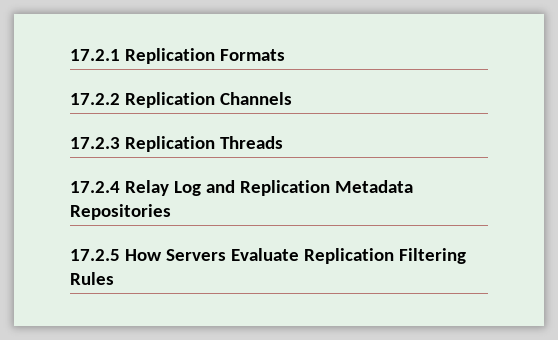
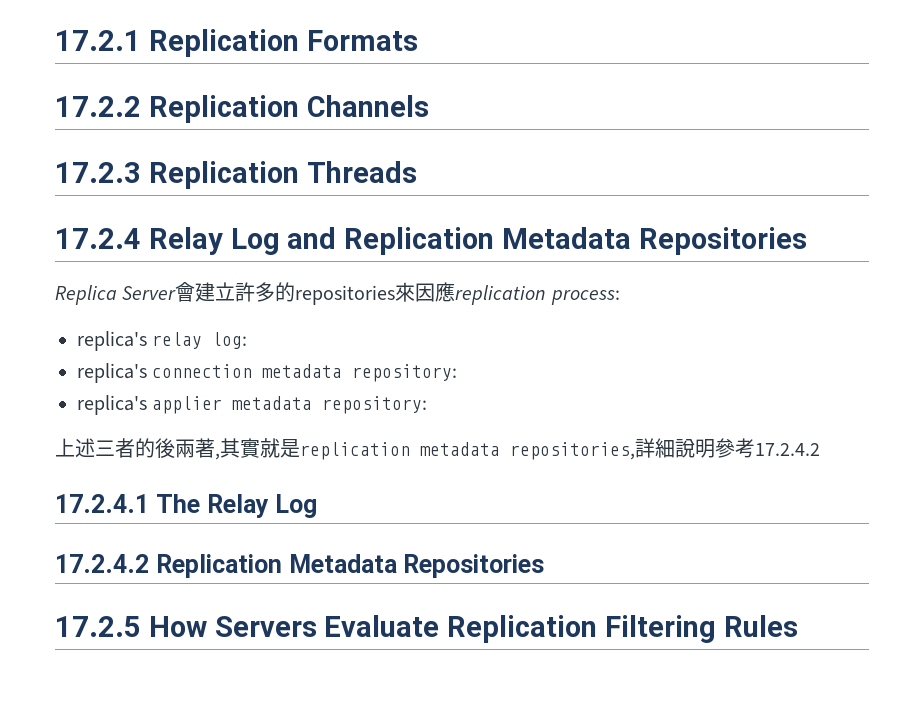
+ Replica Server會建立許多的repositories來因應replication process:
+ replica's relay log:
+ replica's connection metadata repository:
+ replica's applier metadata repository:
+ 上述三者的後兩著,其實就是replication metadata repositories,詳細說明參考17.2.4.2
+ 17.2.4.1 The Relay Log
+ 17.2.4.2 Replication Metadata Repositories

